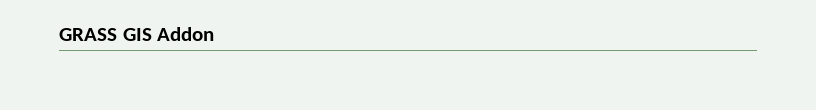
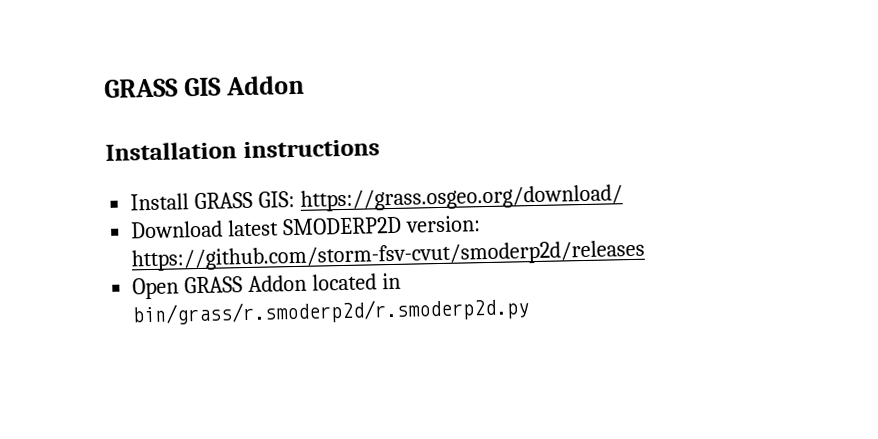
+ Installation instructions
+ Install GRASS GIS: https://grass.osgeo.org/download/
+ Download latest SMODERP2D version: https://github.com/storm-fsv-cvut/smoderp2d/releases
+ Open GRASS Addon located in bin/grass/r.smoderp2d/r.smoderp2d.py

